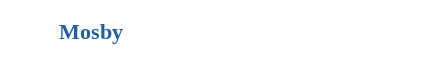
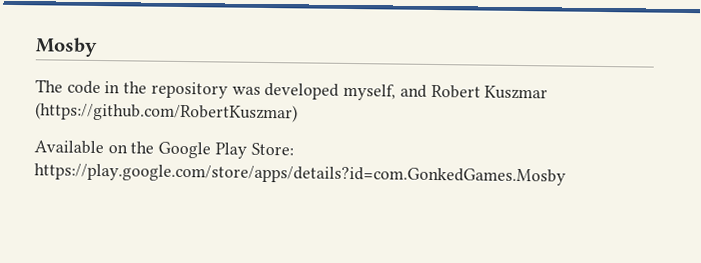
+ The code in the repository was developed myself, and Robert Kuszmar (https://github.com/RobertKuszmar)
+ Available on the Google Play Store: https://play.google.com/store/apps/details?id=com.GonkedGames.Mosby

